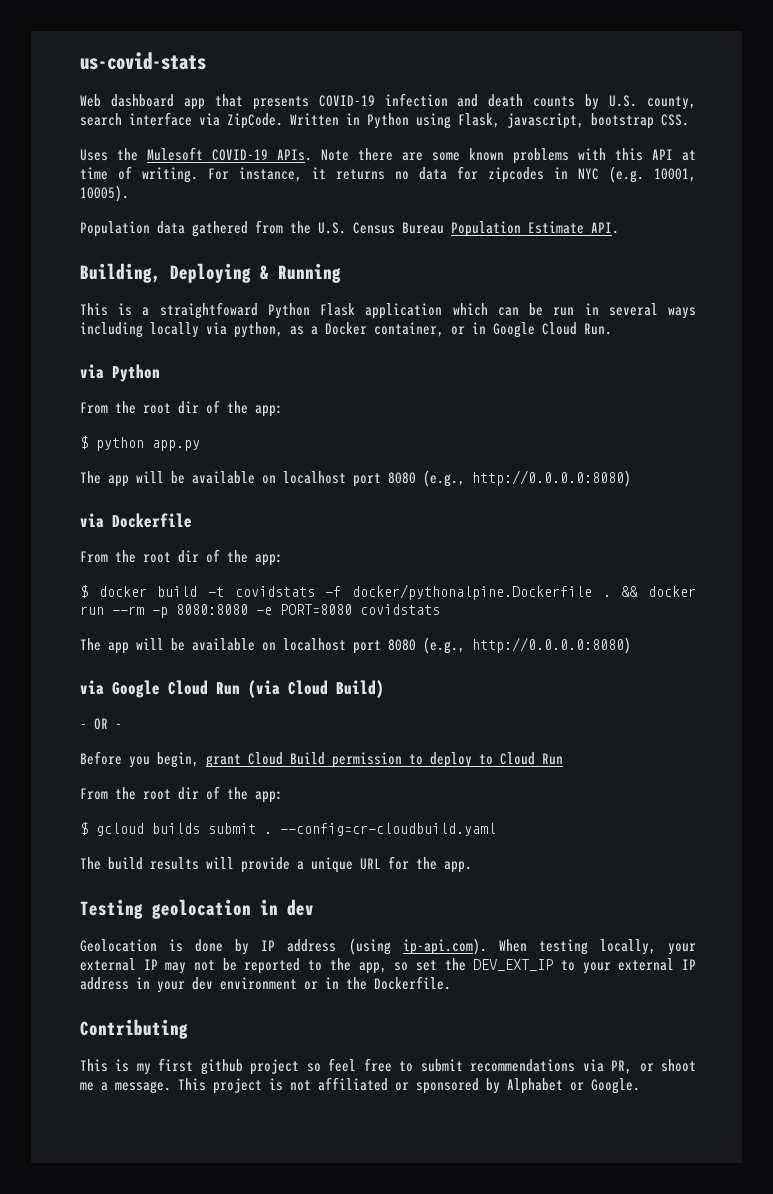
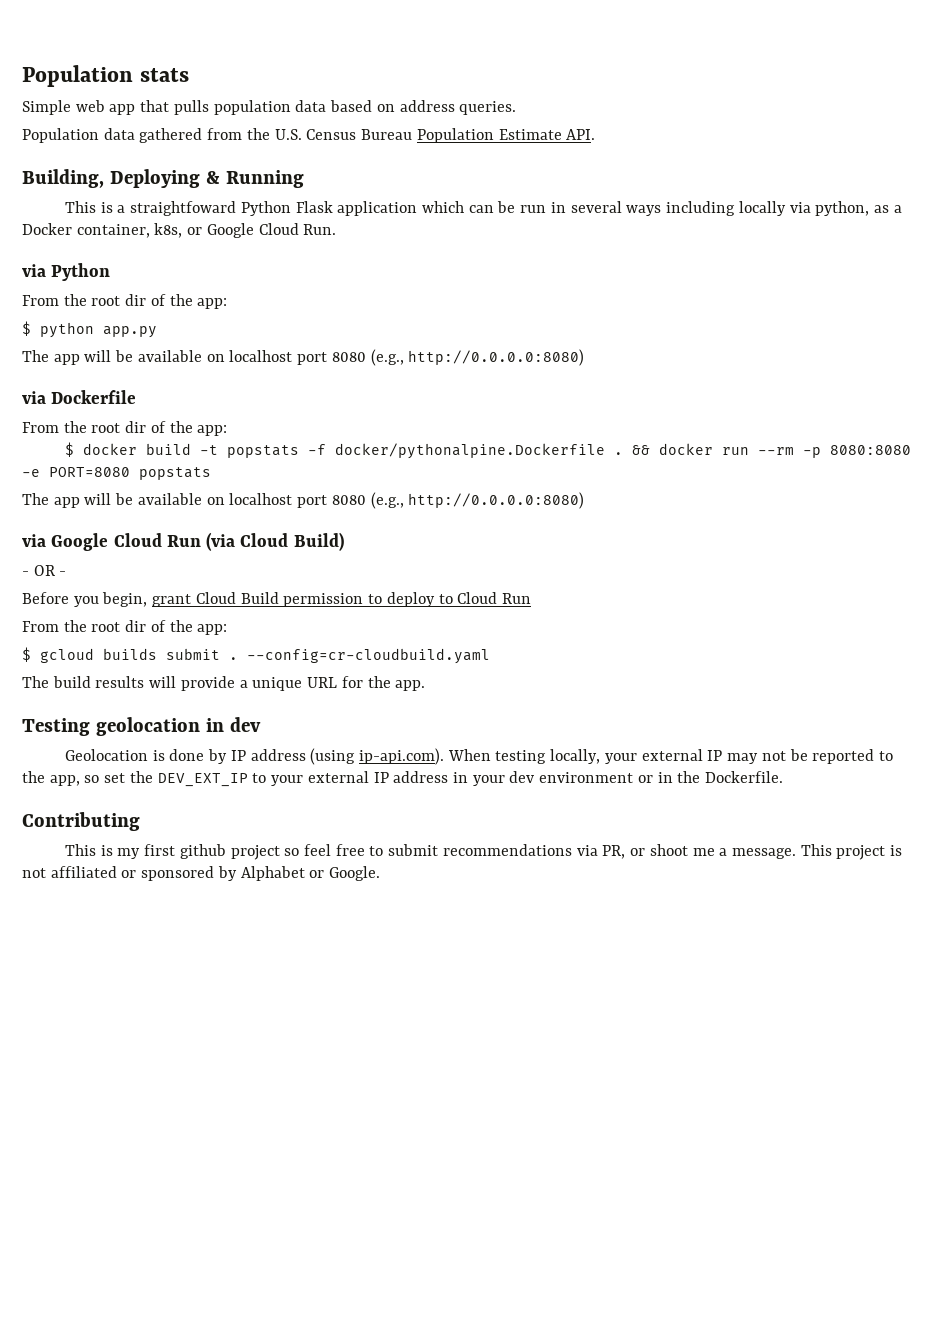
- us-covid-stats
- Web dashboard app that presents COVID-19 infection and death counts by U.S. county, search interface via ZipCode. Written in Python using Flask, javascript, bootstrap CSS.
- Uses the Mulesoft COVID-19 APIs. Note there are some known problems with this API at time of writing. For instance, it returns no data for zipcodes in NYC (e.g. 10001, 10005).
+ Population stats
+ Simple web app that pulls population data based on address queries.
- This is a straightfoward Python Flask application which can be run in several ways including locally via python, as a Docker container, or in Google Cloud Run.
+ This is a straightfoward Python Flask application which can be run in several ways including locally via python, as a Docker container, k8s, or Google Cloud Run.
- $ docker build -t covidstats -f docker/pythonalpine.Dockerfile .
+ $ docker build -t popstats -f docker/pythonalpine.Dockerfile .
- && docker run --rm -p 8080:8080 -e PORT=8080 covidstats
+ && docker run --rm -p 8080:8080 -e PORT=8080 popstats

